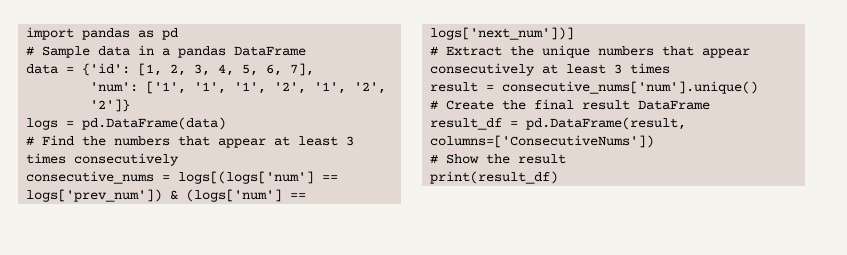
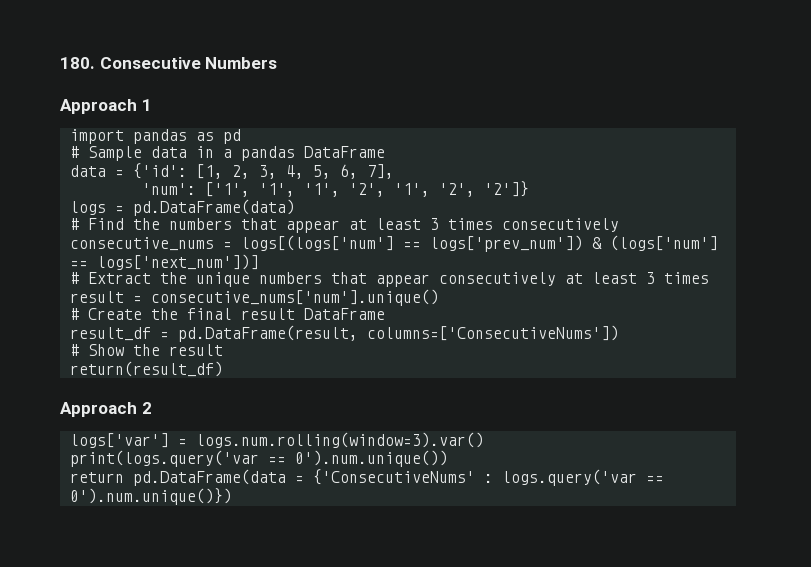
+ 180. Consecutive Numbers
+ Approach 1
- print(result_df)
+ return(result_df)
+ Approach 2
+ logs['var'] = logs.num.rolling(window=3).var()
+ print(logs.query('var == 0').num.unique())
+ return pd.DataFrame(data = {'ConsecutiveNums' : logs.query('var == 0').num.unique()})

